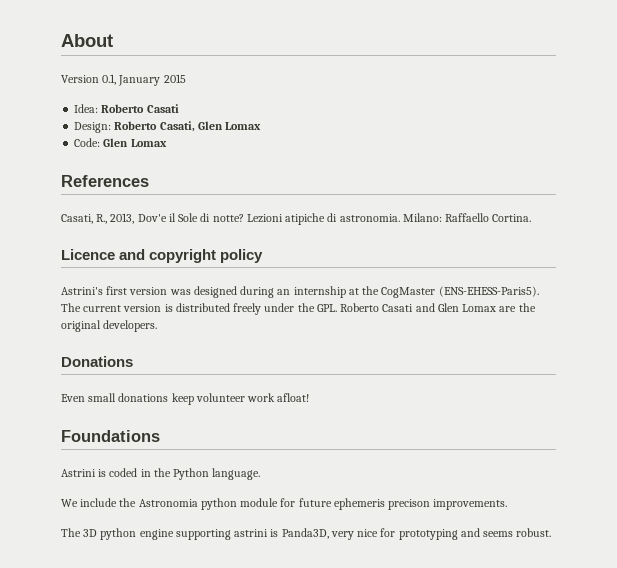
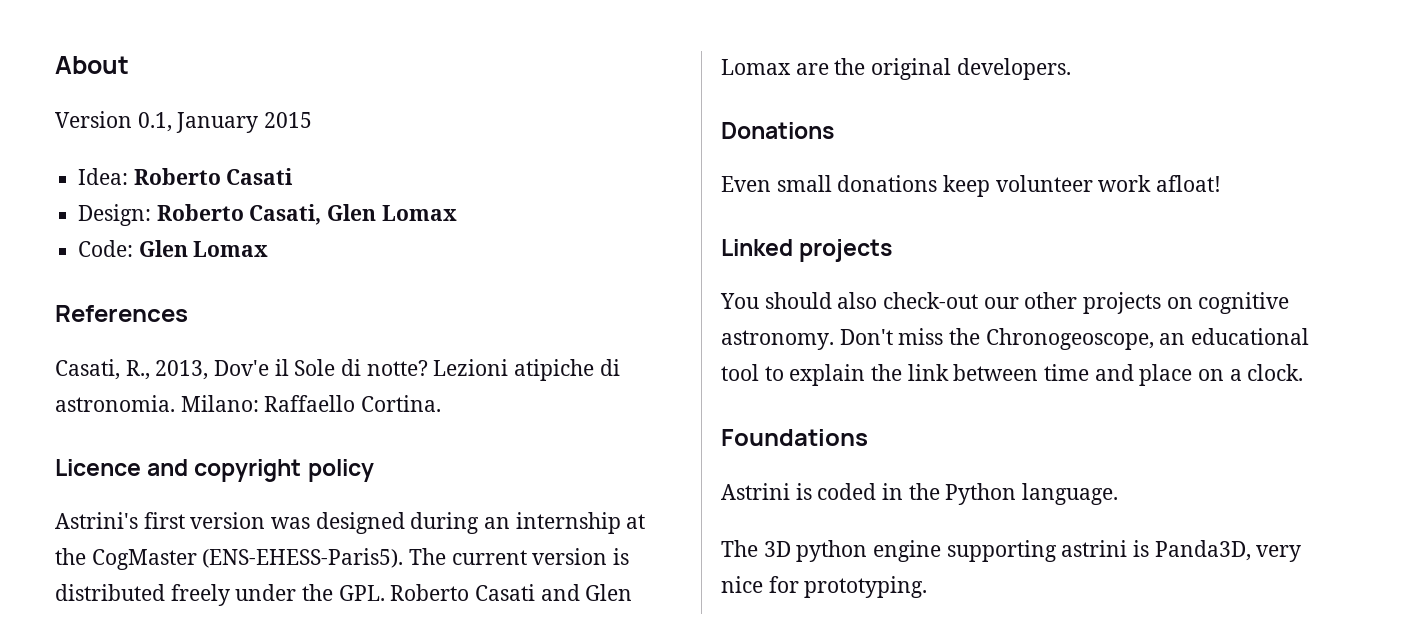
+ Linked projects
+ You should also check-out our other projects on cognitive astronomy. Don't miss the Chronogeoscope, an educational tool to explain the link between time and place on a clock.
- We include the Astronomia python module for future ephemeris precison improvements.
- The 3D python engine supporting astrini is Panda3D, very nice for prototyping and seems robust.
+ The 3D python engine supporting astrini is Panda3D, very nice for prototyping.

